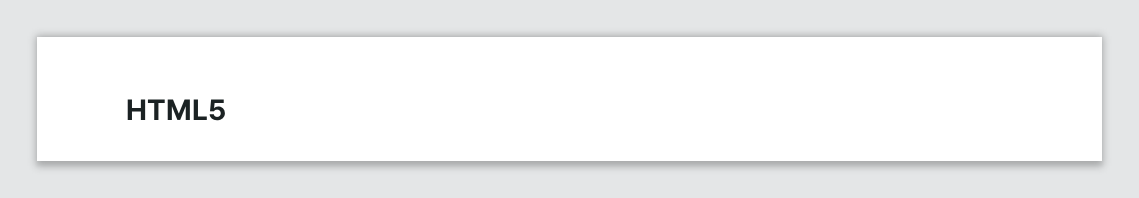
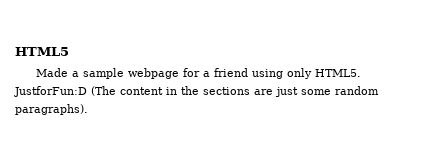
+ Made a sample webpage for a friend using only HTML5. JustforFun:D (The content in the sections are just some random paragraphs).

